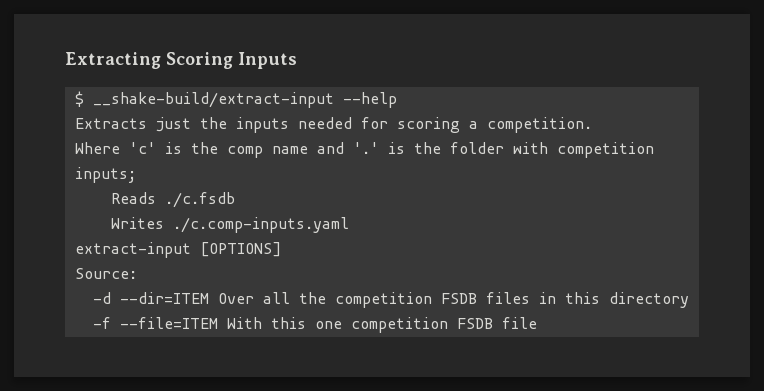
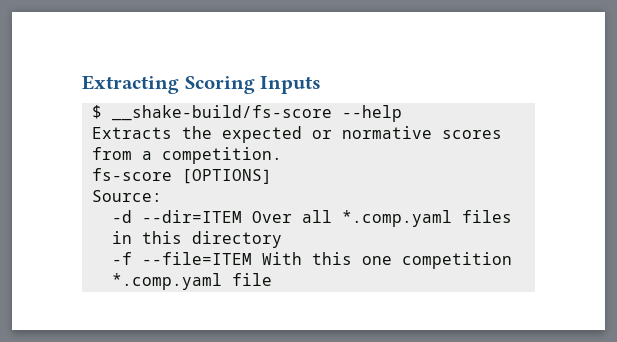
- $ __shake-build/extract-input --help
+ $ __shake-build/fs-score --help
- Extracts just the inputs needed for scoring a competition.
- Where 'c' is the comp name and '.' is the folder with competition inputs;
- Reads ./c.fsdb
- Writes ./c.comp-inputs.yaml
- extract-input [OPTIONS]
+ Extracts the expected or normative scores from a competition.
+ fs-score [OPTIONS]
- -d --dir=ITEM Over all the competition FSDB files in this directory
+ -d --dir=ITEM Over all *.comp.yaml files in this directory
- -f --file=ITEM With this one competition FSDB file
+ -f --file=ITEM With this one competition *.comp.yaml file

